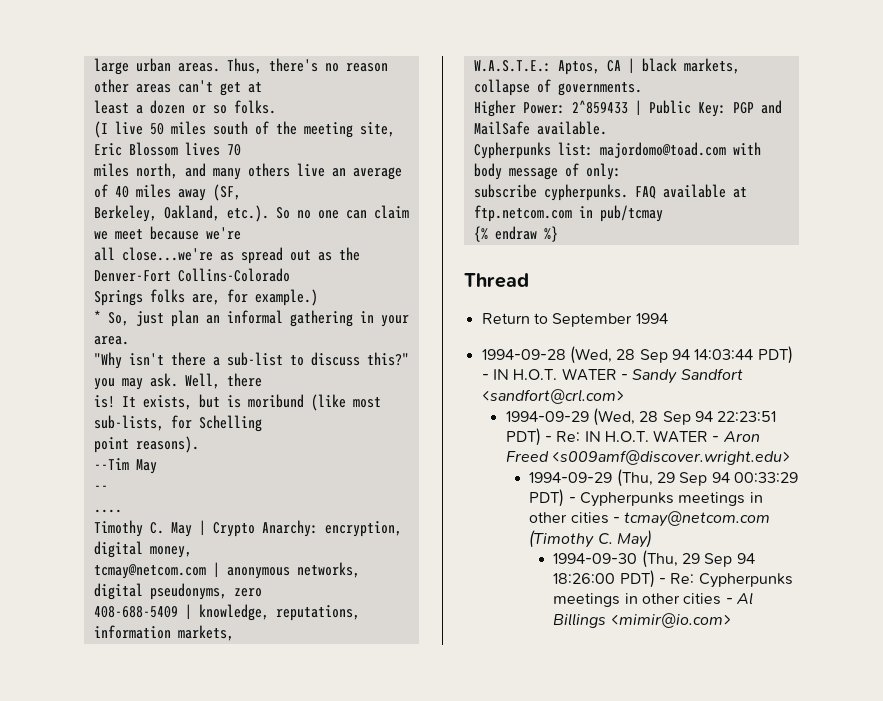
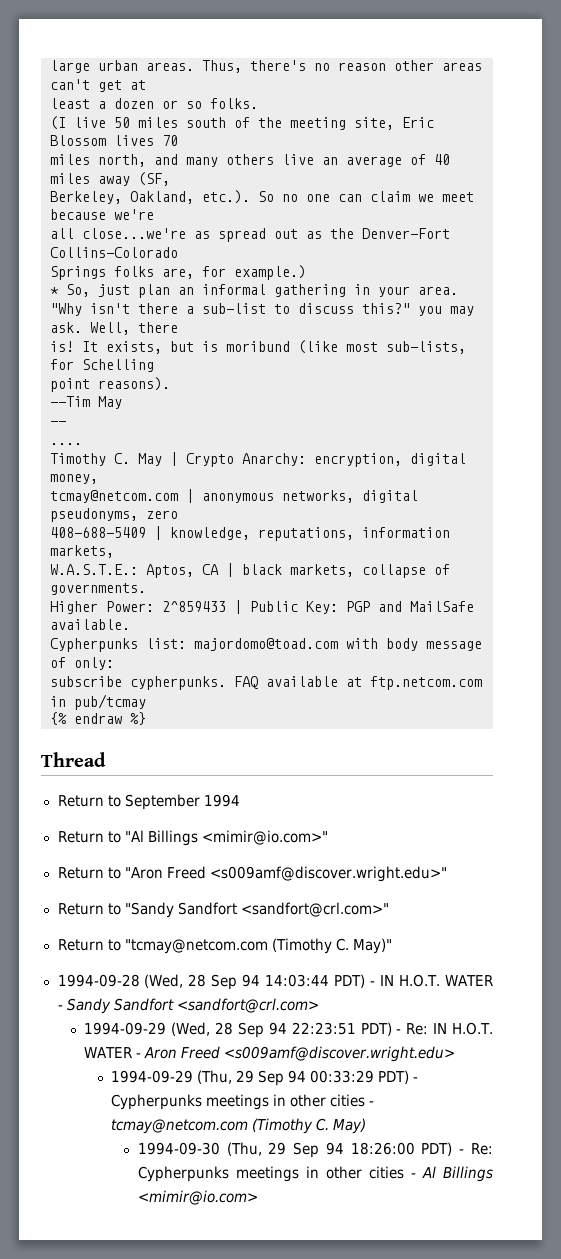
+ Return to "Al Billings <mimir@io.com>"
+ Return to "Aron Freed <s009amf@discover.wright.edu>"
+ Return to "Sandy Sandfort <sandfort@crl.com>"
+ Return to "tcmay@netcom.com (Timothy C. May)"

